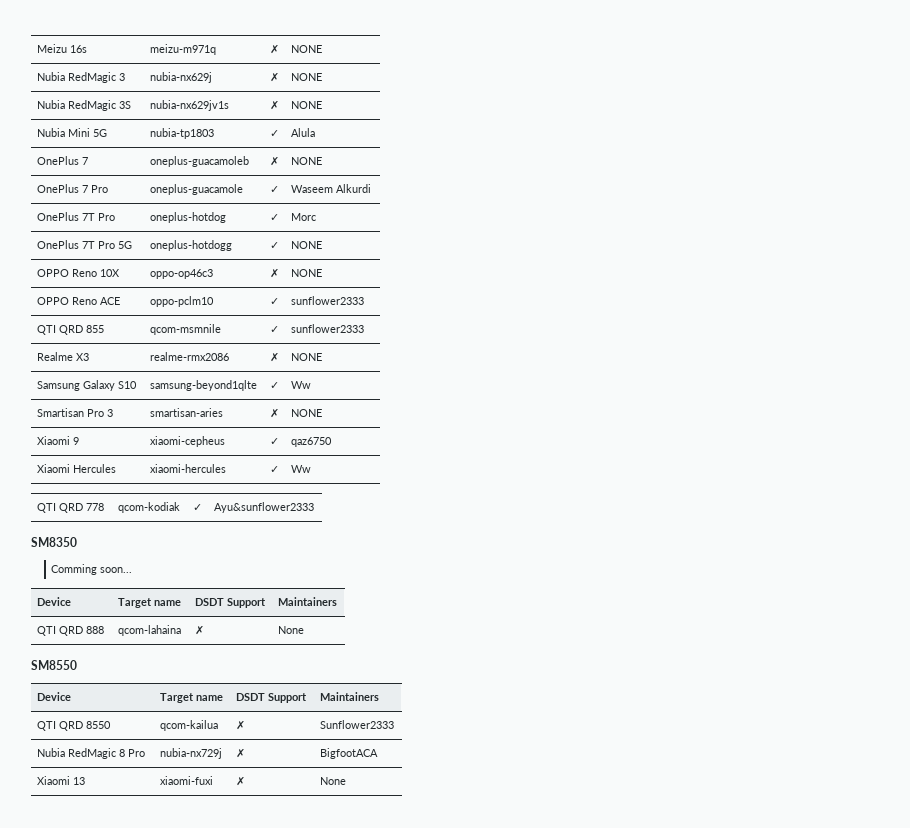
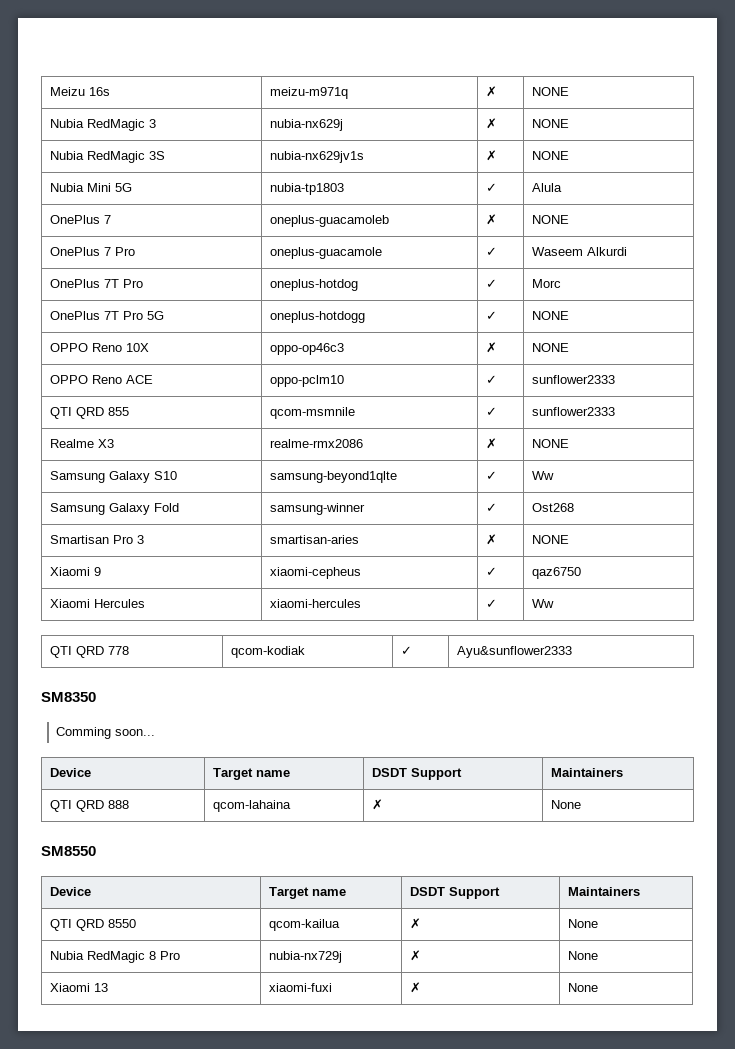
+ Samsung Galaxy Fold | samsung-winner | ✓ | Ost268
- QTI QRD 8550 | qcom-kailua | ✗ | Sunflower2333
+ QTI QRD 8550 | qcom-kailua | ✗ | None
- Nubia RedMagic 8 Pro | nubia-nx729j | ✗ | BigfootACA
+ Nubia RedMagic 8 Pro | nubia-nx729j | ✗ | None

